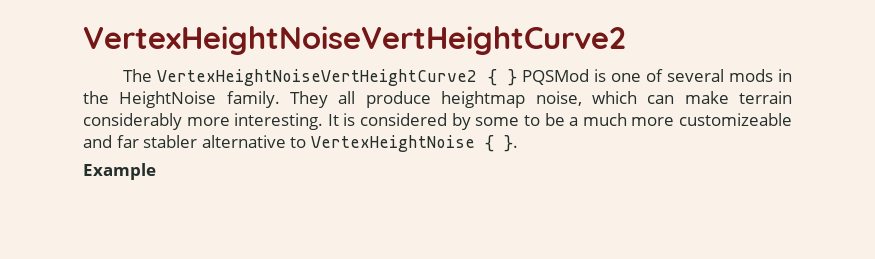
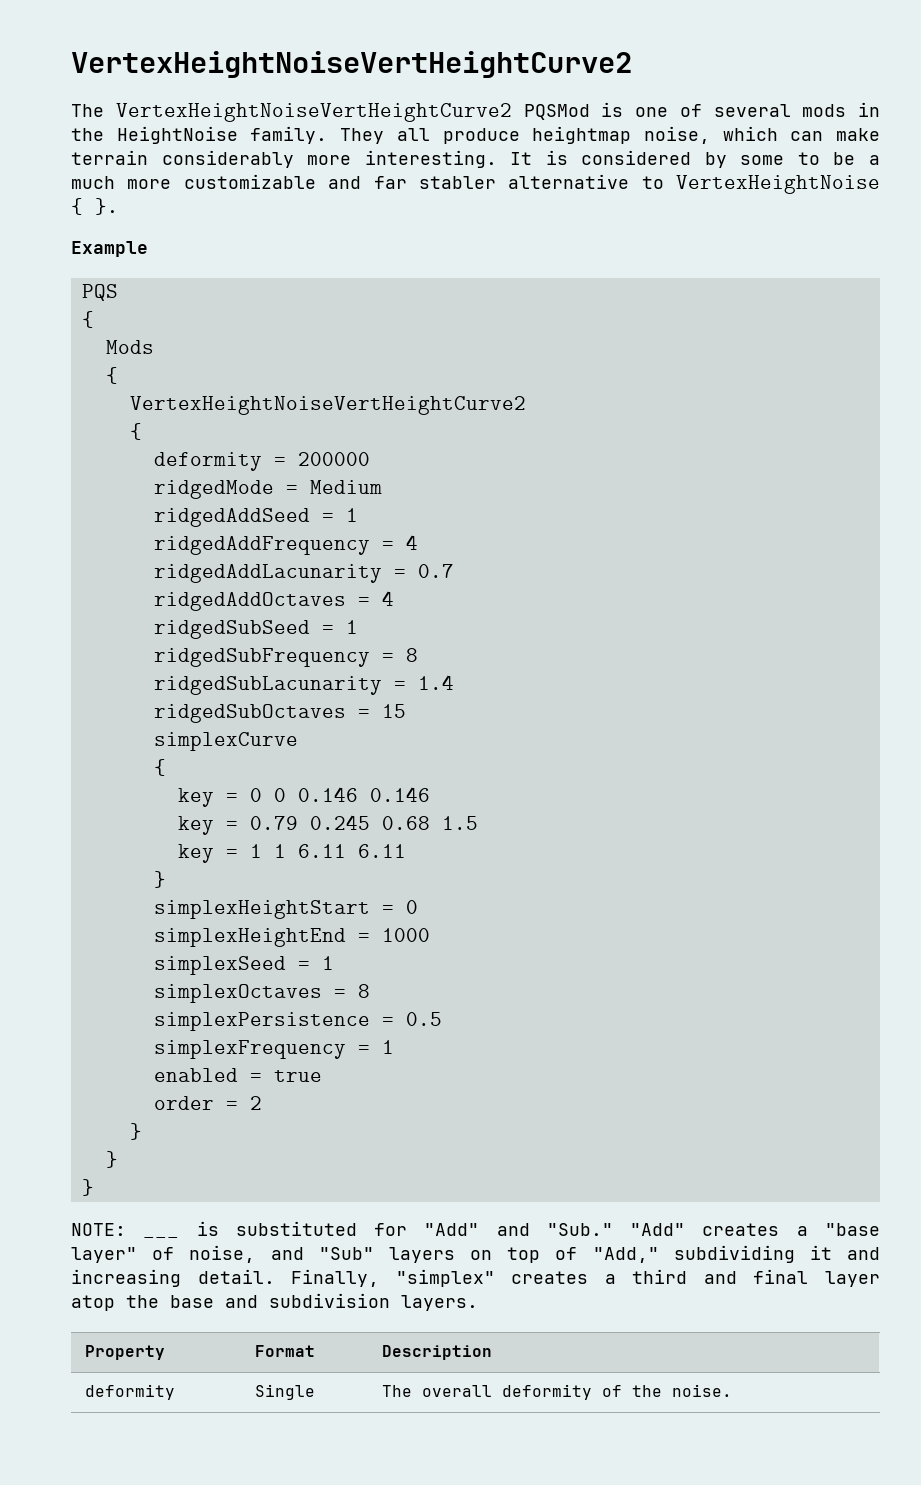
- The VertexHeightNoiseVertHeightCurve2 { } PQSMod is one of several mods in the HeightNoise family.
+ The VertexHeightNoiseVertHeightCurve2 PQSMod is one of several mods in the HeightNoise family.
- It is considered by some to be a much more customizeable and far stabler alternative to VertexHeightNoise { }.
+ It is considered by some to be a much more customizable and far stabler alternative to VertexHeightNoise { }.
+ PQS
+ {
+ Mods
+ {
+ VertexHeightNoiseVertHeightCurve2
+ {
+ deformity = 200000
+ ridgedMode = Medium
+ ridgedAddSeed = 1
+ ridgedAddFrequency = 4
+ ridgedAddLacunarity = 0.7
+ ridgedAddOctaves = 4
+ ridgedSubSeed = 1
+ ridgedSubFrequency = 8
+ ridgedSubLacunarity = 1.4
+ ridgedSubOctaves = 15
+ simplexCurve
+ {
+ key = 0 0 0.146 0.146
+ key = 0.79 0.245 0.68 1.5
+ key = 1 1 6.11 6.11
+ }
+ simplexHeightStart = 0
+ simplexHeightEnd = 1000
+ simplexSeed = 1
+ simplexOctaves = 8
+ simplexPersistence = 0.5
+ simplexFrequency = 1
+ enabled = true
+ order = 2
+ }
+ }
+ }
+ NOTE: ___ is substituted for "Add" and "Sub." "Add" creates a "base layer" of noise, and "Sub" layers on top of "Add," subdividing it and increasing detail. Finally, "simplex" creates a third and final layer atop the base and subdivision layers.
+ Property | Format | Description
+ deformity | Single | The overall deformity of the noise.

